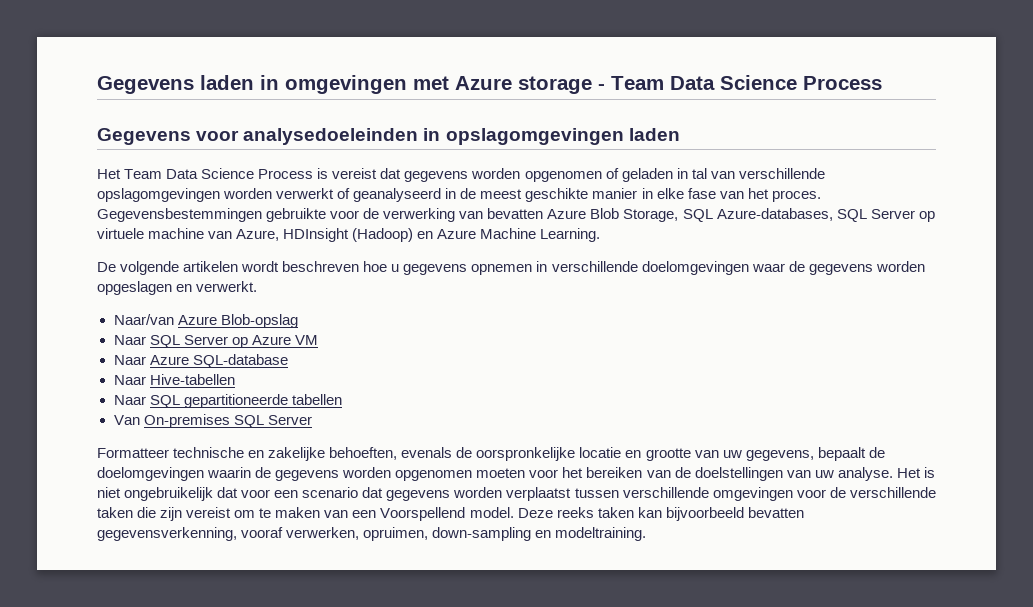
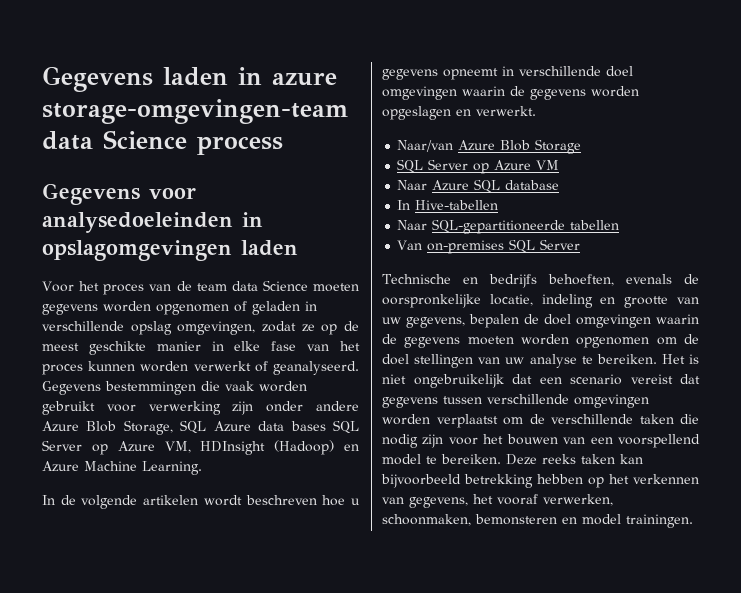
- Gegevens laden in omgevingen met Azure storage - Team Data Science Process
+ Gegevens laden in azure storage-omgevingen-team data Science process
- Het Team Data Science Process is vereist dat gegevens worden opgenomen of geladen in tal van verschillende opslagomgevingen worden verwerkt of geanalyseerd in de meest geschikte manier in elke fase van het proces. Gegevensbestemmingen gebruikte voor de verwerking van bevatten Azure Blob Storage, SQL Azure-databases, SQL Server op virtuele machine van Azure, HDInsight (Hadoop) en Azure Machine Learning.
+ Voor het proces van de team data Science moeten gegevens worden opgenomen of geladen in verschillende opslag omgevingen, zodat ze op de meest geschikte manier in elke fase van het proces kunnen worden verwerkt of geanalyseerd. Gegevens bestemmingen die vaak worden gebruikt voor verwerking zijn onder andere Azure Blob Storage, SQL Azure data bases SQL Server op Azure VM, HDInsight (Hadoop) en Azure Machine Learning.
- De volgende artikelen wordt beschreven hoe u gegevens opnemen in verschillende doelomgevingen waar de gegevens worden opgeslagen en verwerkt.
+ In de volgende artikelen wordt beschreven hoe u gegevens opneemt in verschillende doel omgevingen waarin de gegevens worden opgeslagen en verwerkt.
- Naar/van Azure Blob-opslag
- Naar SQL Server op Azure VM
+ Naar/van Azure Blob Storage
+ SQL Server op Azure VM
- Naar Azure SQL-database
- Naar Hive-tabellen
+ Naar Azure SQL database
+ In Hive-tabellen
- Naar SQL gepartitioneerde tabellen
+ Naar SQL-gepartitioneerde tabellen
- Van On-premises SQL Server
+ Van on-premises SQL Server
- Formatteer technische en zakelijke behoeften, evenals de oorspronkelijke locatie en grootte van uw gegevens, bepaalt de doelomgevingen waarin de gegevens worden opgenomen moeten voor het bereiken van de doelstellingen van uw analyse.
+ Technische en bedrijfs behoeften, evenals de oorspronkelijke locatie, indeling en grootte van uw gegevens, bepalen de doel omgevingen waarin de gegevens moeten worden opgenomen om de doel stellingen van uw analyse te bereiken.
- Het is niet ongebruikelijk dat voor een scenario dat gegevens worden verplaatst tussen verschillende omgevingen voor de verschillende taken die zijn vereist om te maken van een Voorspellend model.
+ Het is niet ongebruikelijk dat een scenario vereist dat gegevens tussen verschillende omgevingen worden verplaatst om de verschillende taken die nodig zijn voor het bouwen van een voorspellend model te bereiken.
- Deze reeks taken kan bijvoorbeeld bevatten gegevensverkenning, vooraf verwerken, opruimen, down-sampling en modeltraining.
+ Deze reeks taken kan bijvoorbeeld betrekking hebben op het verkennen van gegevens, het vooraf verwerken, schoonmaken, bemonsteren en model trainingen.

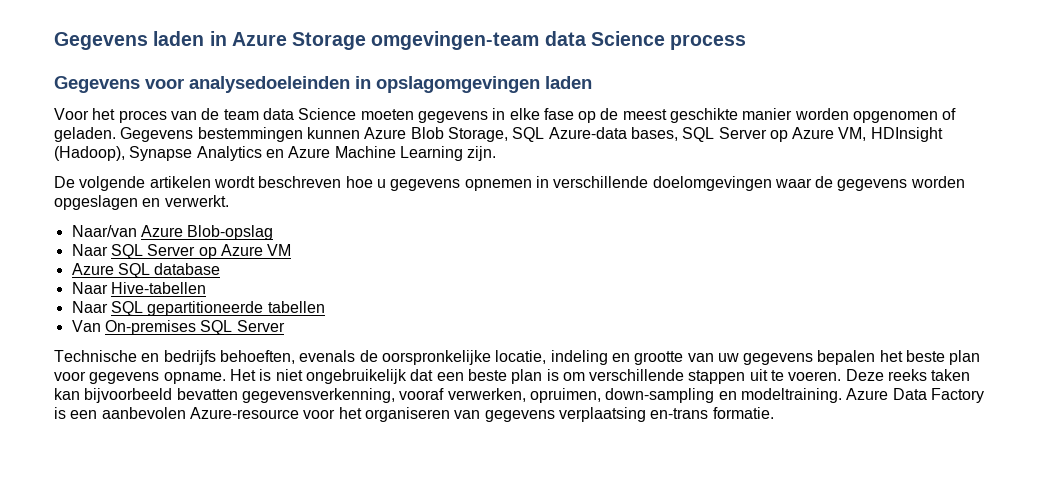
- Gegevens laden in azure storage-omgevingen-team data Science process
+ Gegevens laden in Azure Storage omgevingen-team data Science process
- Voor het proces van de team data Science moeten gegevens worden opgenomen of geladen in verschillende opslag omgevingen, zodat ze op de meest geschikte manier in elke fase van het proces kunnen worden verwerkt of geanalyseerd. Gegevens bestemmingen die vaak worden gebruikt voor verwerking zijn onder andere Azure Blob Storage, SQL Azure data bases SQL Server op Azure VM, HDInsight (Hadoop) en Azure Machine Learning.
- In de volgende artikelen wordt beschreven hoe u gegevens opneemt in verschillende doel omgevingen waarin de gegevens worden opgeslagen en verwerkt.
+ Voor het proces van de team data Science moeten gegevens in elke fase op de meest geschikte manier worden opgenomen of geladen. Gegevens bestemmingen kunnen Azure Blob Storage, SQL Azure-data bases, SQL Server op Azure VM, HDInsight (Hadoop), Synapse Analytics en Azure Machine Learning zijn.
+ De volgende artikelen wordt beschreven hoe u gegevens opnemen in verschillende doelomgevingen waar de gegevens worden opgeslagen en verwerkt.
- Naar/van Azure Blob Storage
- SQL Server op Azure VM
+ Naar/van Azure Blob-opslag
+ Naar SQL Server op Azure VM
- Naar Azure SQL database
+ Azure SQL database
- In Hive-tabellen
+ Naar Hive-tabellen
- Naar SQL-gepartitioneerde tabellen
+ Naar SQL gepartitioneerde tabellen
- Van on-premises SQL Server
+ Van On-premises SQL Server
- Technische en bedrijfs behoeften, evenals de oorspronkelijke locatie, indeling en grootte van uw gegevens, bepalen de doel omgevingen waarin de gegevens moeten worden opgenomen om de doel stellingen van uw analyse te bereiken.
+ Technische en bedrijfs behoeften, evenals de oorspronkelijke locatie, indeling en grootte van uw gegevens bepalen het beste plan voor gegevens opname.
- Het is niet ongebruikelijk dat een scenario vereist dat gegevens tussen verschillende omgevingen worden verplaatst om de verschillende taken die nodig zijn voor het bouwen van een voorspellend model te bereiken.
+ Het is niet ongebruikelijk dat een beste plan is om verschillende stappen uit te voeren.
- Deze reeks taken kan bijvoorbeeld betrekking hebben op het verkennen van gegevens, het vooraf verwerken, schoonmaken, bemonsteren en model trainingen.
+ Deze reeks taken kan bijvoorbeeld bevatten gegevensverkenning, vooraf verwerken, opruimen, down-sampling en modeltraining. Azure Data Factory is een aanbevolen Azure-resource voor het organiseren van gegevens verplaatsing en-trans formatie.

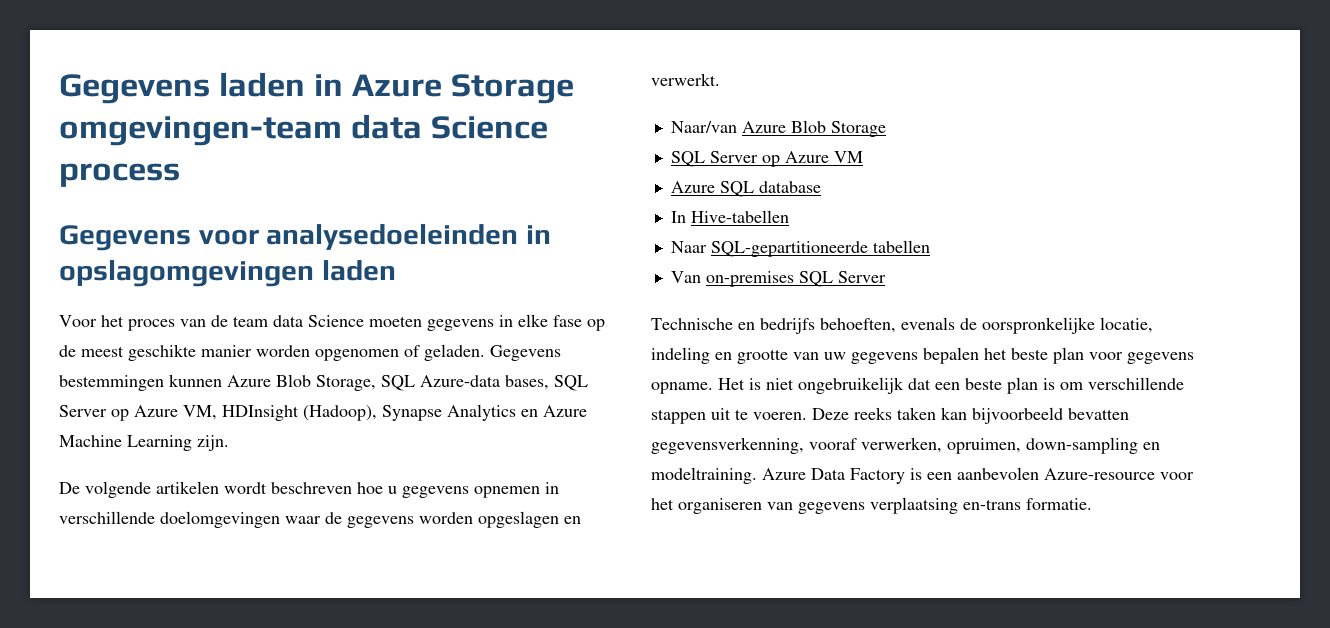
- Naar/van Azure Blob-opslag
- Naar SQL Server op Azure VM
+ Naar/van Azure Blob Storage
+ SQL Server op Azure VM
- Naar Hive-tabellen
+ In Hive-tabellen
- Naar SQL gepartitioneerde tabellen
+ Naar SQL-gepartitioneerde tabellen
- Van On-premises SQL Server
+ Van on-premises SQL Server

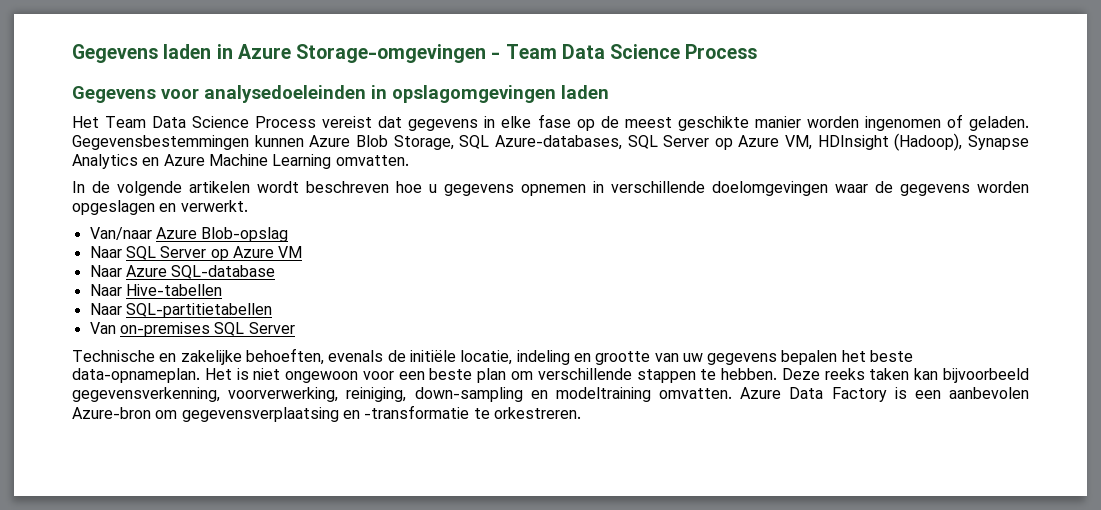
- Gegevens laden in Azure Storage omgevingen-team data Science process
+ Gegevens laden in Azure Storage-omgevingen - Team Data Science Process
- Voor het proces van de team data Science moeten gegevens in elke fase op de meest geschikte manier worden opgenomen of geladen.
+ Het Team Data Science Process vereist dat gegevens in elke fase op de meest geschikte manier worden ingenomen of geladen.
- Gegevens bestemmingen kunnen Azure Blob Storage, SQL Azure-data bases, SQL Server op Azure VM, HDInsight (Hadoop), Synapse Analytics en Azure Machine Learning zijn.
- De volgende artikelen wordt beschreven hoe u gegevens opnemen in verschillende doelomgevingen waar de gegevens worden opgeslagen en verwerkt.
+ Gegevensbestemmingen kunnen Azure Blob Storage, SQL Azure-databases, SQL Server op Azure VM, HDInsight (Hadoop), Synapse Analytics en Azure Machine Learning omvatten.
+ In de volgende artikelen wordt beschreven hoe u gegevens opnemen in verschillende doelomgevingen waar de gegevens worden opgeslagen en verwerkt.
- Naar/van Azure Blob Storage
- SQL Server op Azure VM
+ Van/naar Azure Blob-opslag
+ Naar SQL Server op Azure VM
- Azure SQL database
- In Hive-tabellen
+ Naar Azure SQL-database
+ Naar Hive-tabellen
- Naar SQL-gepartitioneerde tabellen
+ Naar SQL-partitietabellen
- Technische en bedrijfs behoeften, evenals de oorspronkelijke locatie, indeling en grootte van uw gegevens bepalen het beste plan voor gegevens opname.
+ Technische en zakelijke behoeften, evenals de initiële locatie, indeling en grootte van uw gegevens bepalen het beste data-opnameplan.
- Het is niet ongebruikelijk dat een beste plan is om verschillende stappen uit te voeren.
+ Het is niet ongewoon voor een beste plan om verschillende stappen te hebben.
- Deze reeks taken kan bijvoorbeeld bevatten gegevensverkenning, vooraf verwerken, opruimen, down-sampling en modeltraining.
+ Deze reeks taken kan bijvoorbeeld gegevensverkenning, voorverwerking, reiniging, down-sampling en modeltraining omvatten.
- Azure Data Factory is een aanbevolen Azure-resource voor het organiseren van gegevens verplaatsing en-trans formatie.
+ Azure Data Factory is een aanbevolen Azure-bron om gegevensverplaatsing en -transformatie te orkestreren.

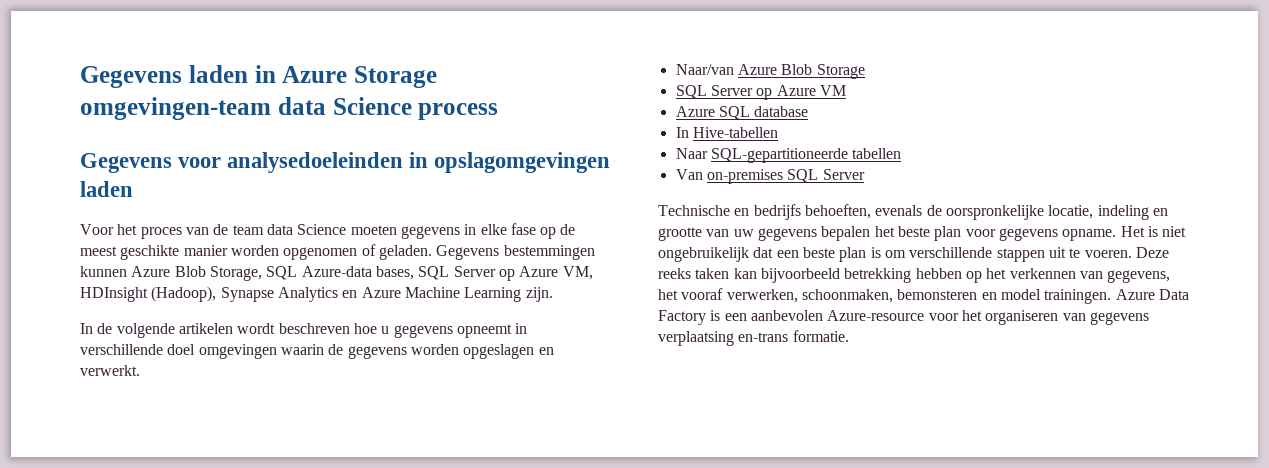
- Gegevens laden in Azure Storage-omgevingen - Team Data Science Process
+ Gegevens laden in Azure Storage omgevingen-team data Science process
- Het Team Data Science Process vereist dat gegevens in elke fase op de meest geschikte manier worden ingenomen of geladen.
+ Voor het proces van de team data Science moeten gegevens in elke fase op de meest geschikte manier worden opgenomen of geladen.
- Gegevensbestemmingen kunnen Azure Blob Storage, SQL Azure-databases, SQL Server op Azure VM, HDInsight (Hadoop), Synapse Analytics en Azure Machine Learning omvatten.
+ Gegevens bestemmingen kunnen Azure Blob Storage, SQL Azure-data bases, SQL Server op Azure VM, HDInsight (Hadoop), Synapse Analytics en Azure Machine Learning zijn.
- In de volgende artikelen wordt beschreven hoe u gegevens opnemen in verschillende doelomgevingen waar de gegevens worden opgeslagen en verwerkt.
+ In de volgende artikelen wordt beschreven hoe u gegevens opneemt in verschillende doel omgevingen waarin de gegevens worden opgeslagen en verwerkt.
- Van/naar Azure Blob-opslag
- Naar SQL Server op Azure VM
+ Naar/van Azure Blob Storage
+ SQL Server op Azure VM
- Naar Azure SQL-database
- Naar Hive-tabellen
+ Azure SQL database
+ In Hive-tabellen
- Naar SQL-partitietabellen
+ Naar SQL-gepartitioneerde tabellen
- Technische en zakelijke behoeften, evenals de initiële locatie, indeling en grootte van uw gegevens bepalen het beste data-opnameplan.
+ Technische en bedrijfs behoeften, evenals de oorspronkelijke locatie, indeling en grootte van uw gegevens bepalen het beste plan voor gegevens opname.
- Het is niet ongewoon voor een beste plan om verschillende stappen te hebben.
+ Het is niet ongebruikelijk dat een beste plan is om verschillende stappen uit te voeren.
- Deze reeks taken kan bijvoorbeeld gegevensverkenning, voorverwerking, reiniging, down-sampling en modeltraining omvatten.
+ Deze reeks taken kan bijvoorbeeld betrekking hebben op het verkennen van gegevens, het vooraf verwerken, schoonmaken, bemonsteren en model trainingen.
- Azure Data Factory is een aanbevolen Azure-bron om gegevensverplaatsing en -transformatie te orkestreren.
+ Azure Data Factory is een aanbevolen Azure-resource voor het organiseren van gegevens verplaatsing en-trans formatie.

